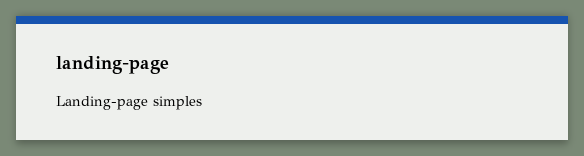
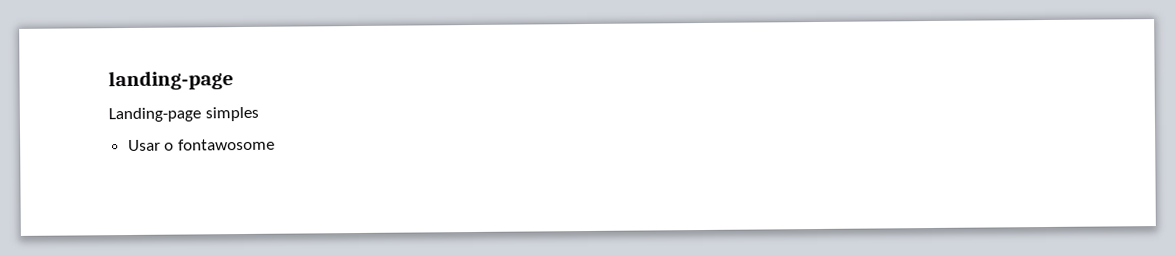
+ Usar o fontawosome

